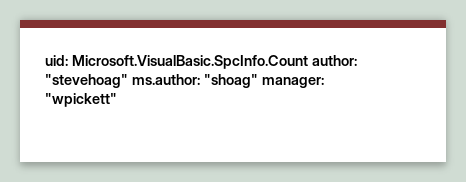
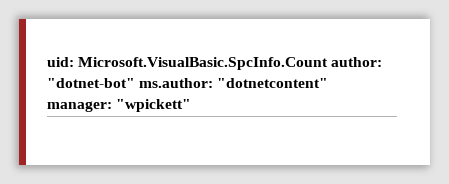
- uid: Microsoft.VisualBasic.SpcInfo.Count author: "stevehoag" ms.author: "shoag" manager: "wpickett"
+ uid: Microsoft.VisualBasic.SpcInfo.Count author: "dotnet-bot" ms.author: "dotnetcontent" manager: "wpickett"

